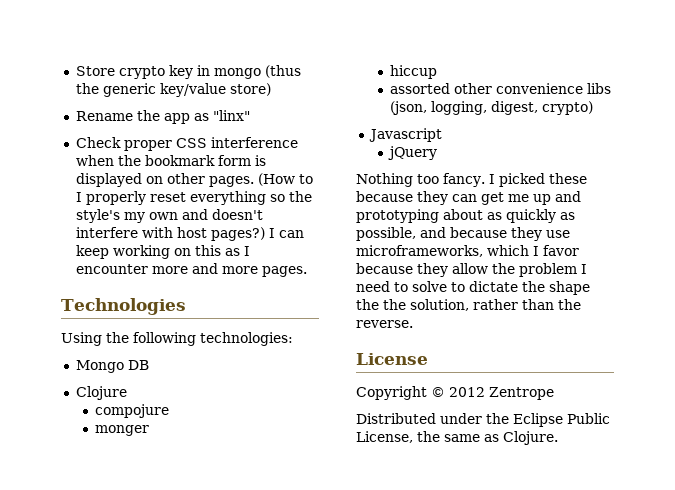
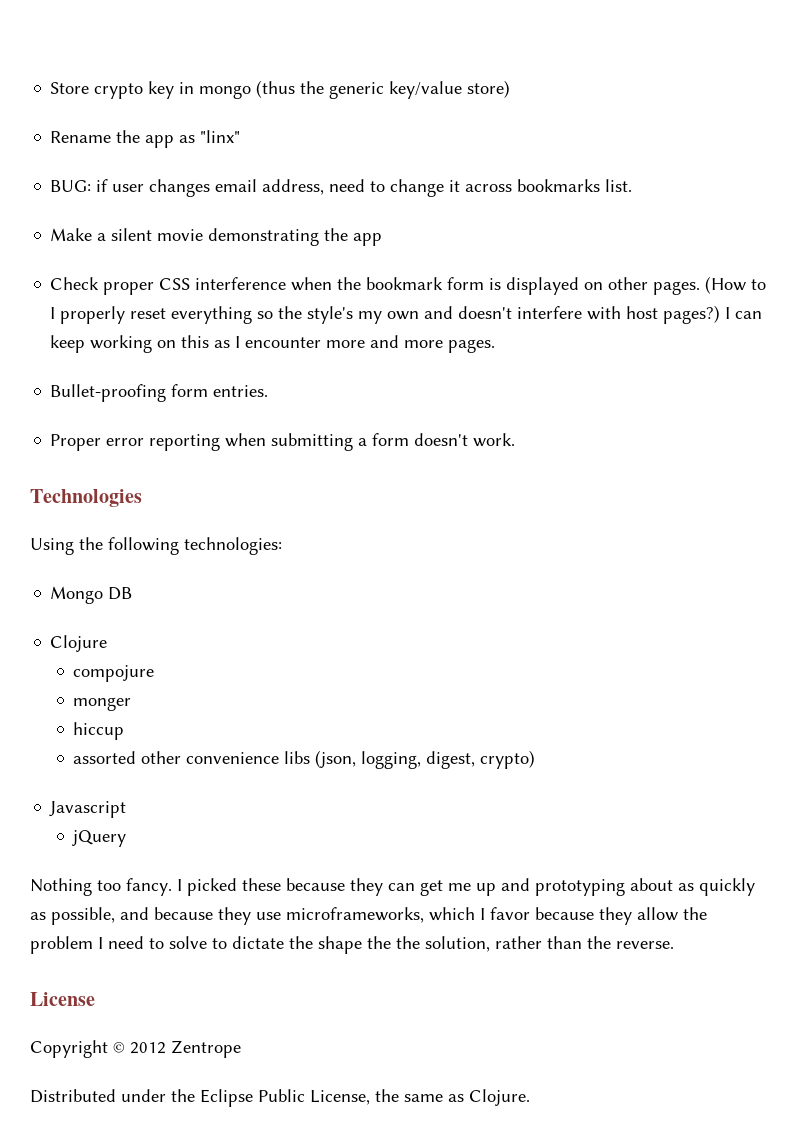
+ BUG: if user changes email address, need to change it across bookmarks list.
+ Make a silent movie demonstrating the app
+ Bullet-proofing form entries.
+ Proper error reporting when submitting a form doesn't work.

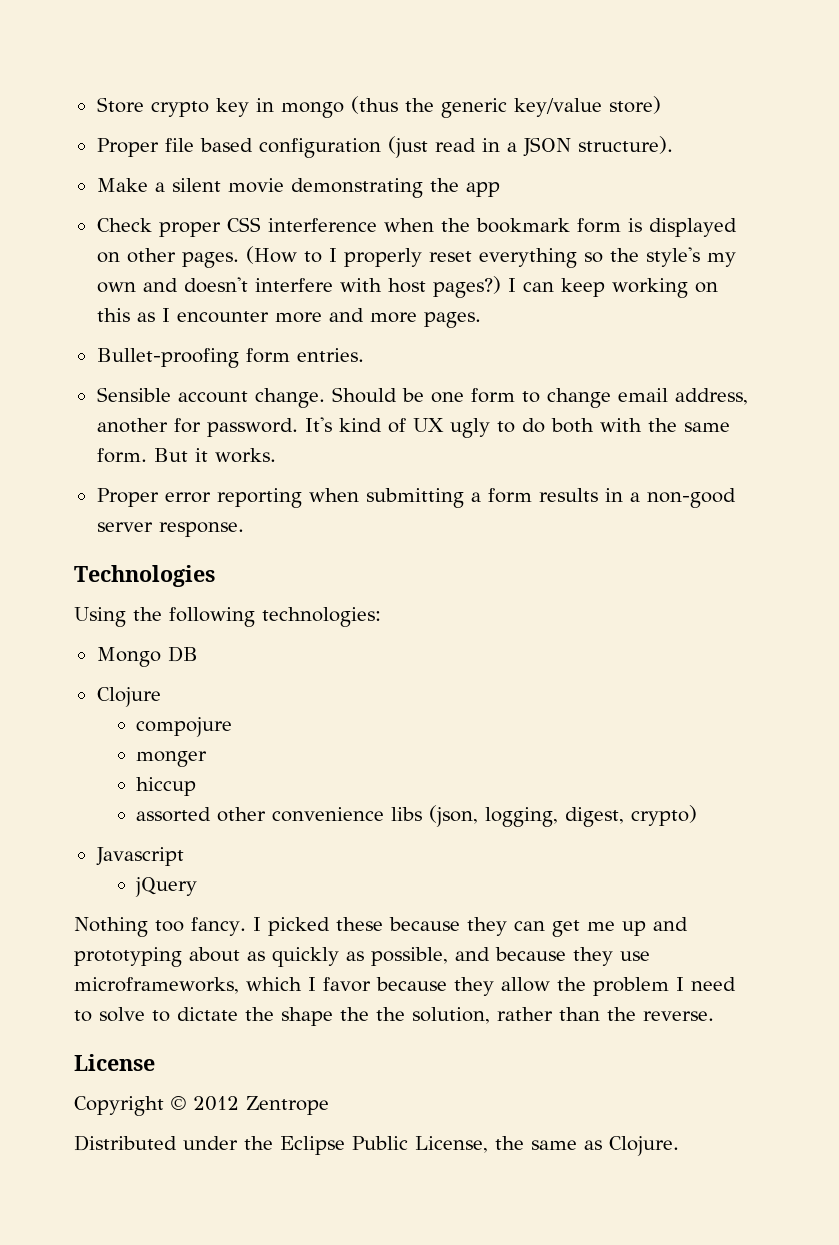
- Rename the app as "linx"
- BUG: if user changes email address, need to change it across bookmarks list.
+ Proper file based configuration (just read in a JSON structure).
+ Sensible account change. Should be one form to change email address, another for password. It's kind of UX ugly to do both with the same form. But it works.
- Proper error reporting when submitting a form doesn't work.
+ Proper error reporting when submitting a form results in a non-good server response.

